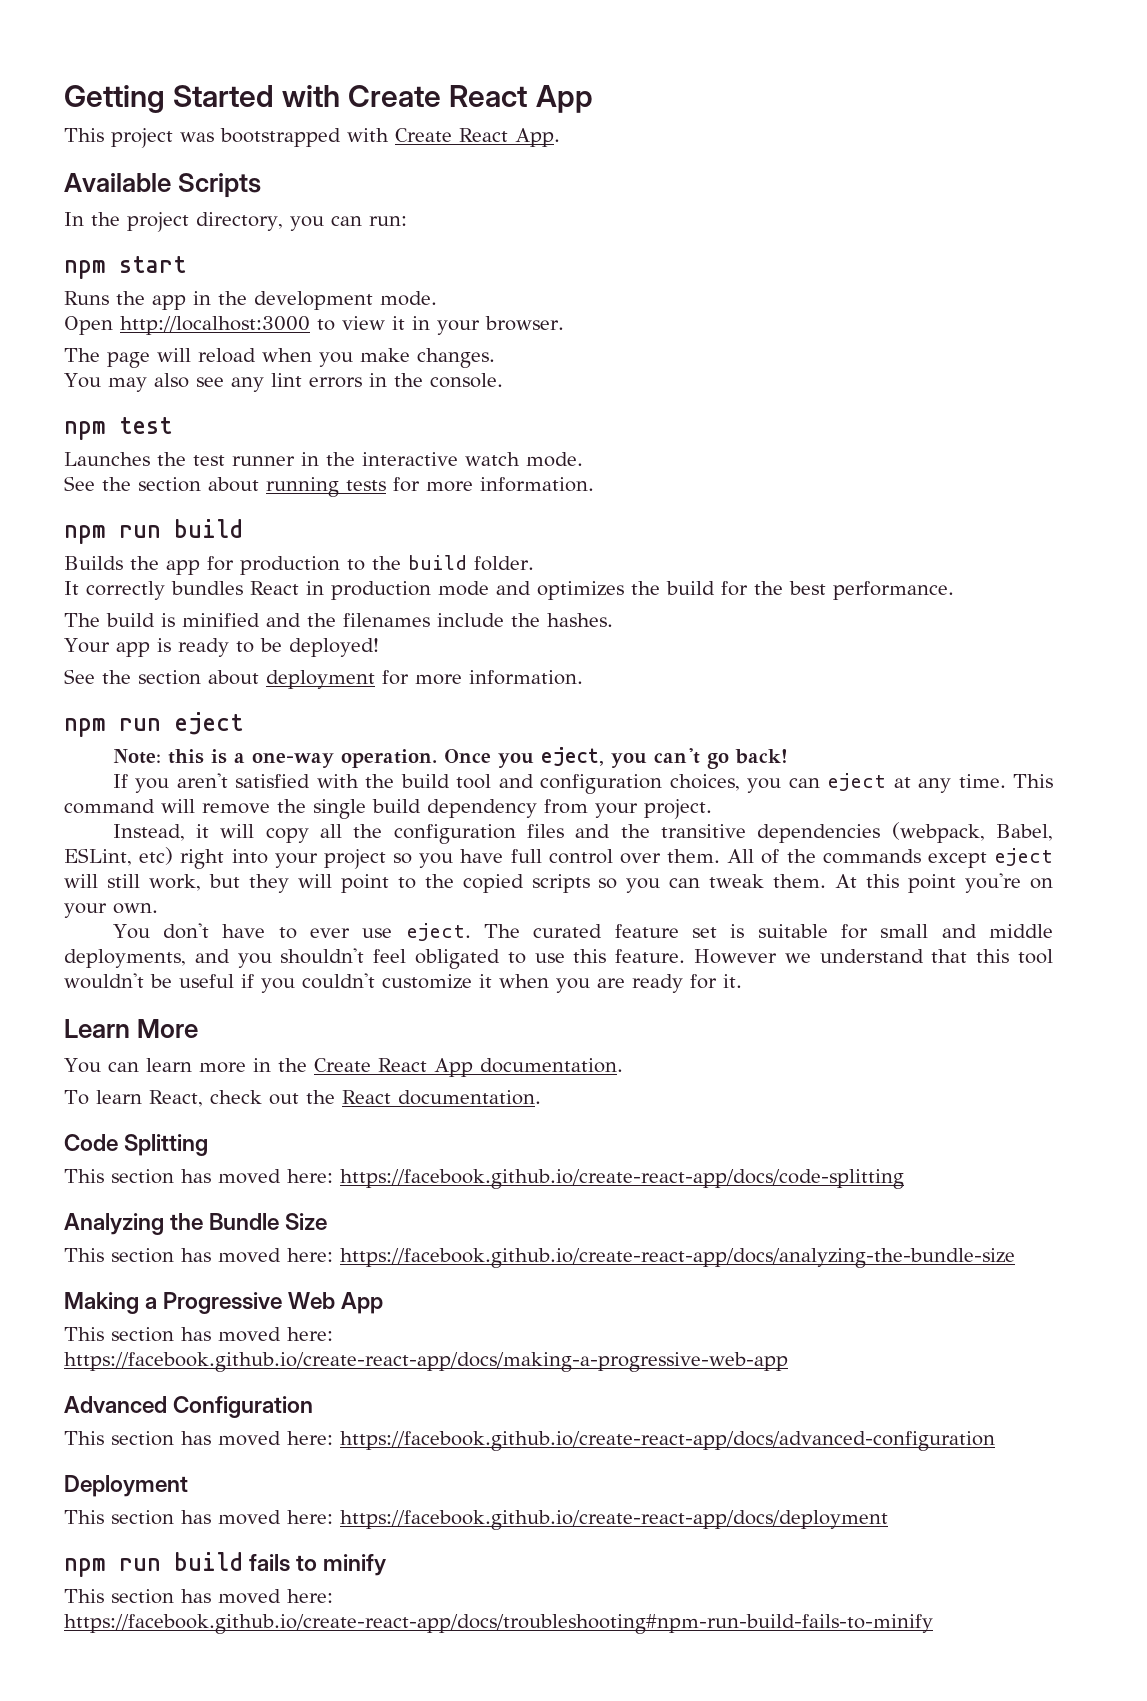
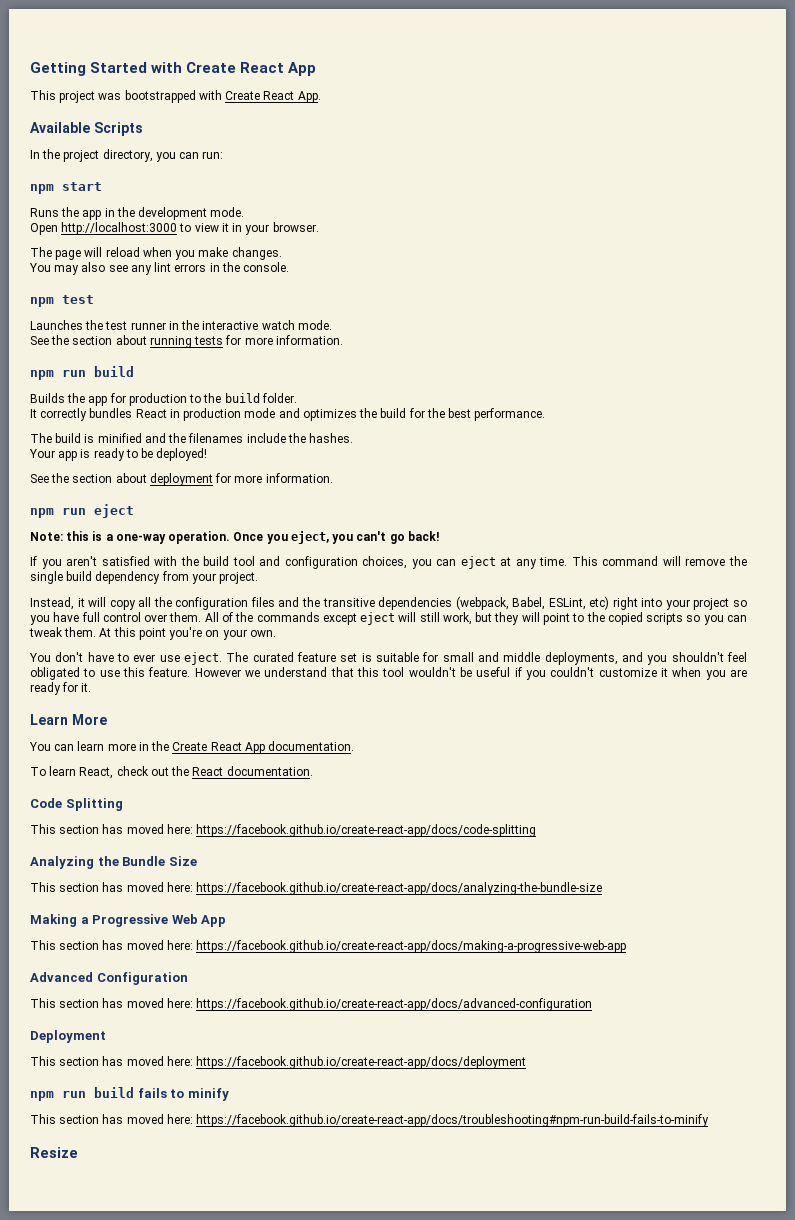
+ Resize

